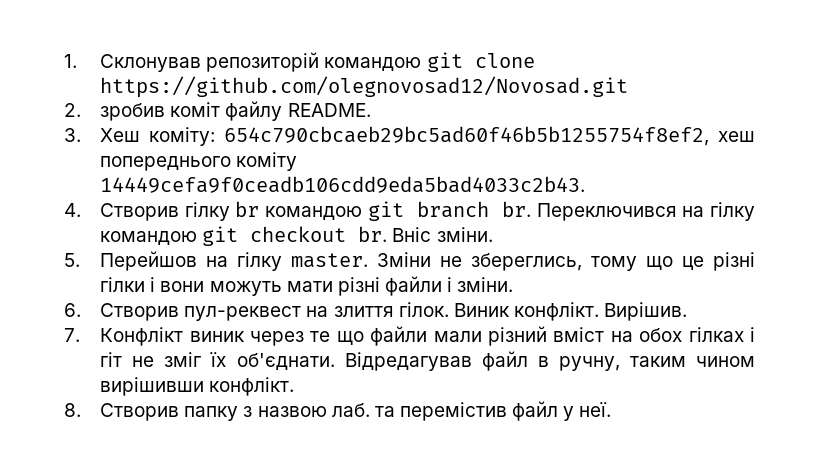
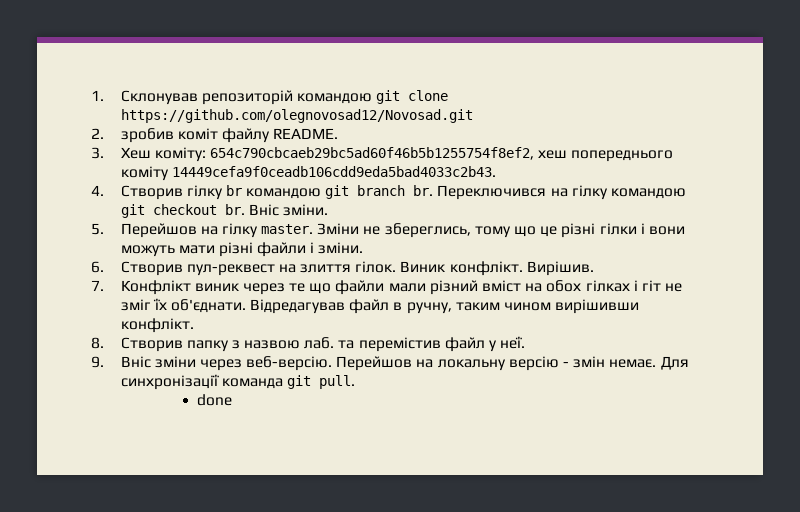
+ 9. Вніс зміни через веб-версію. Перейшов на локальну версію - змін немає. Для синхронізації команда git pull.
+ done

